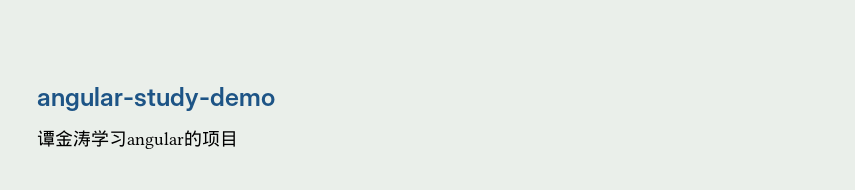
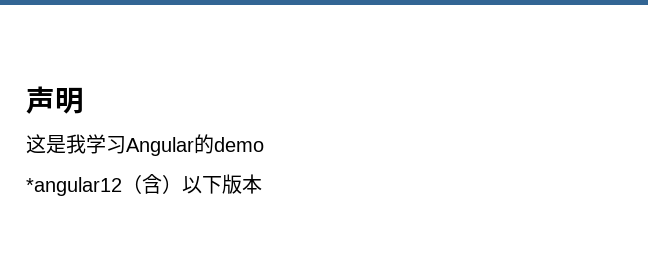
- angular-study-demo
- 谭金涛学习angular的项目
+ 声明
+ 这是我学习Angular的demo
+ *angular12（含）以下版本

